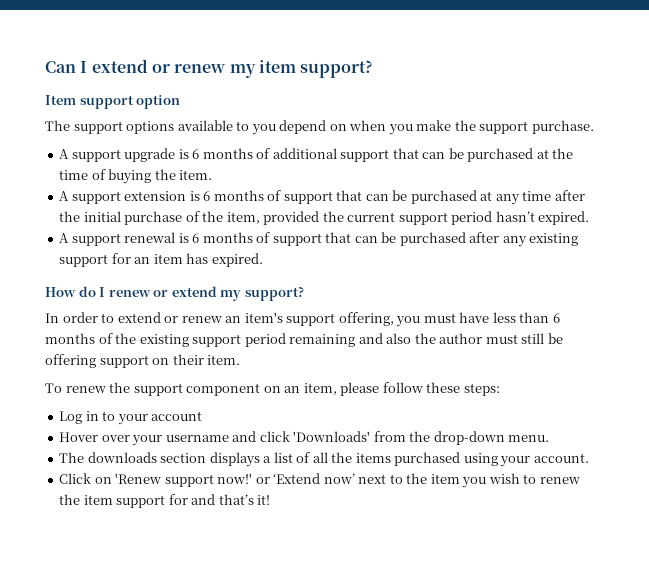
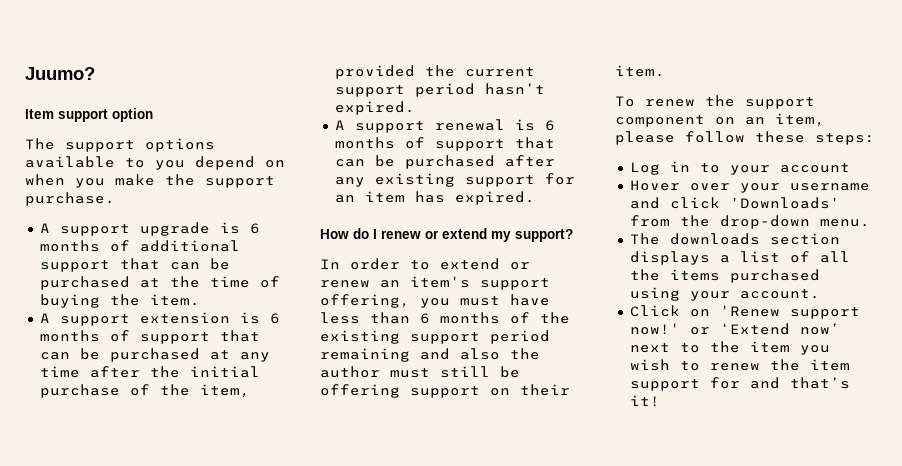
- Can I extend or renew my item support?
+ Juumo?

